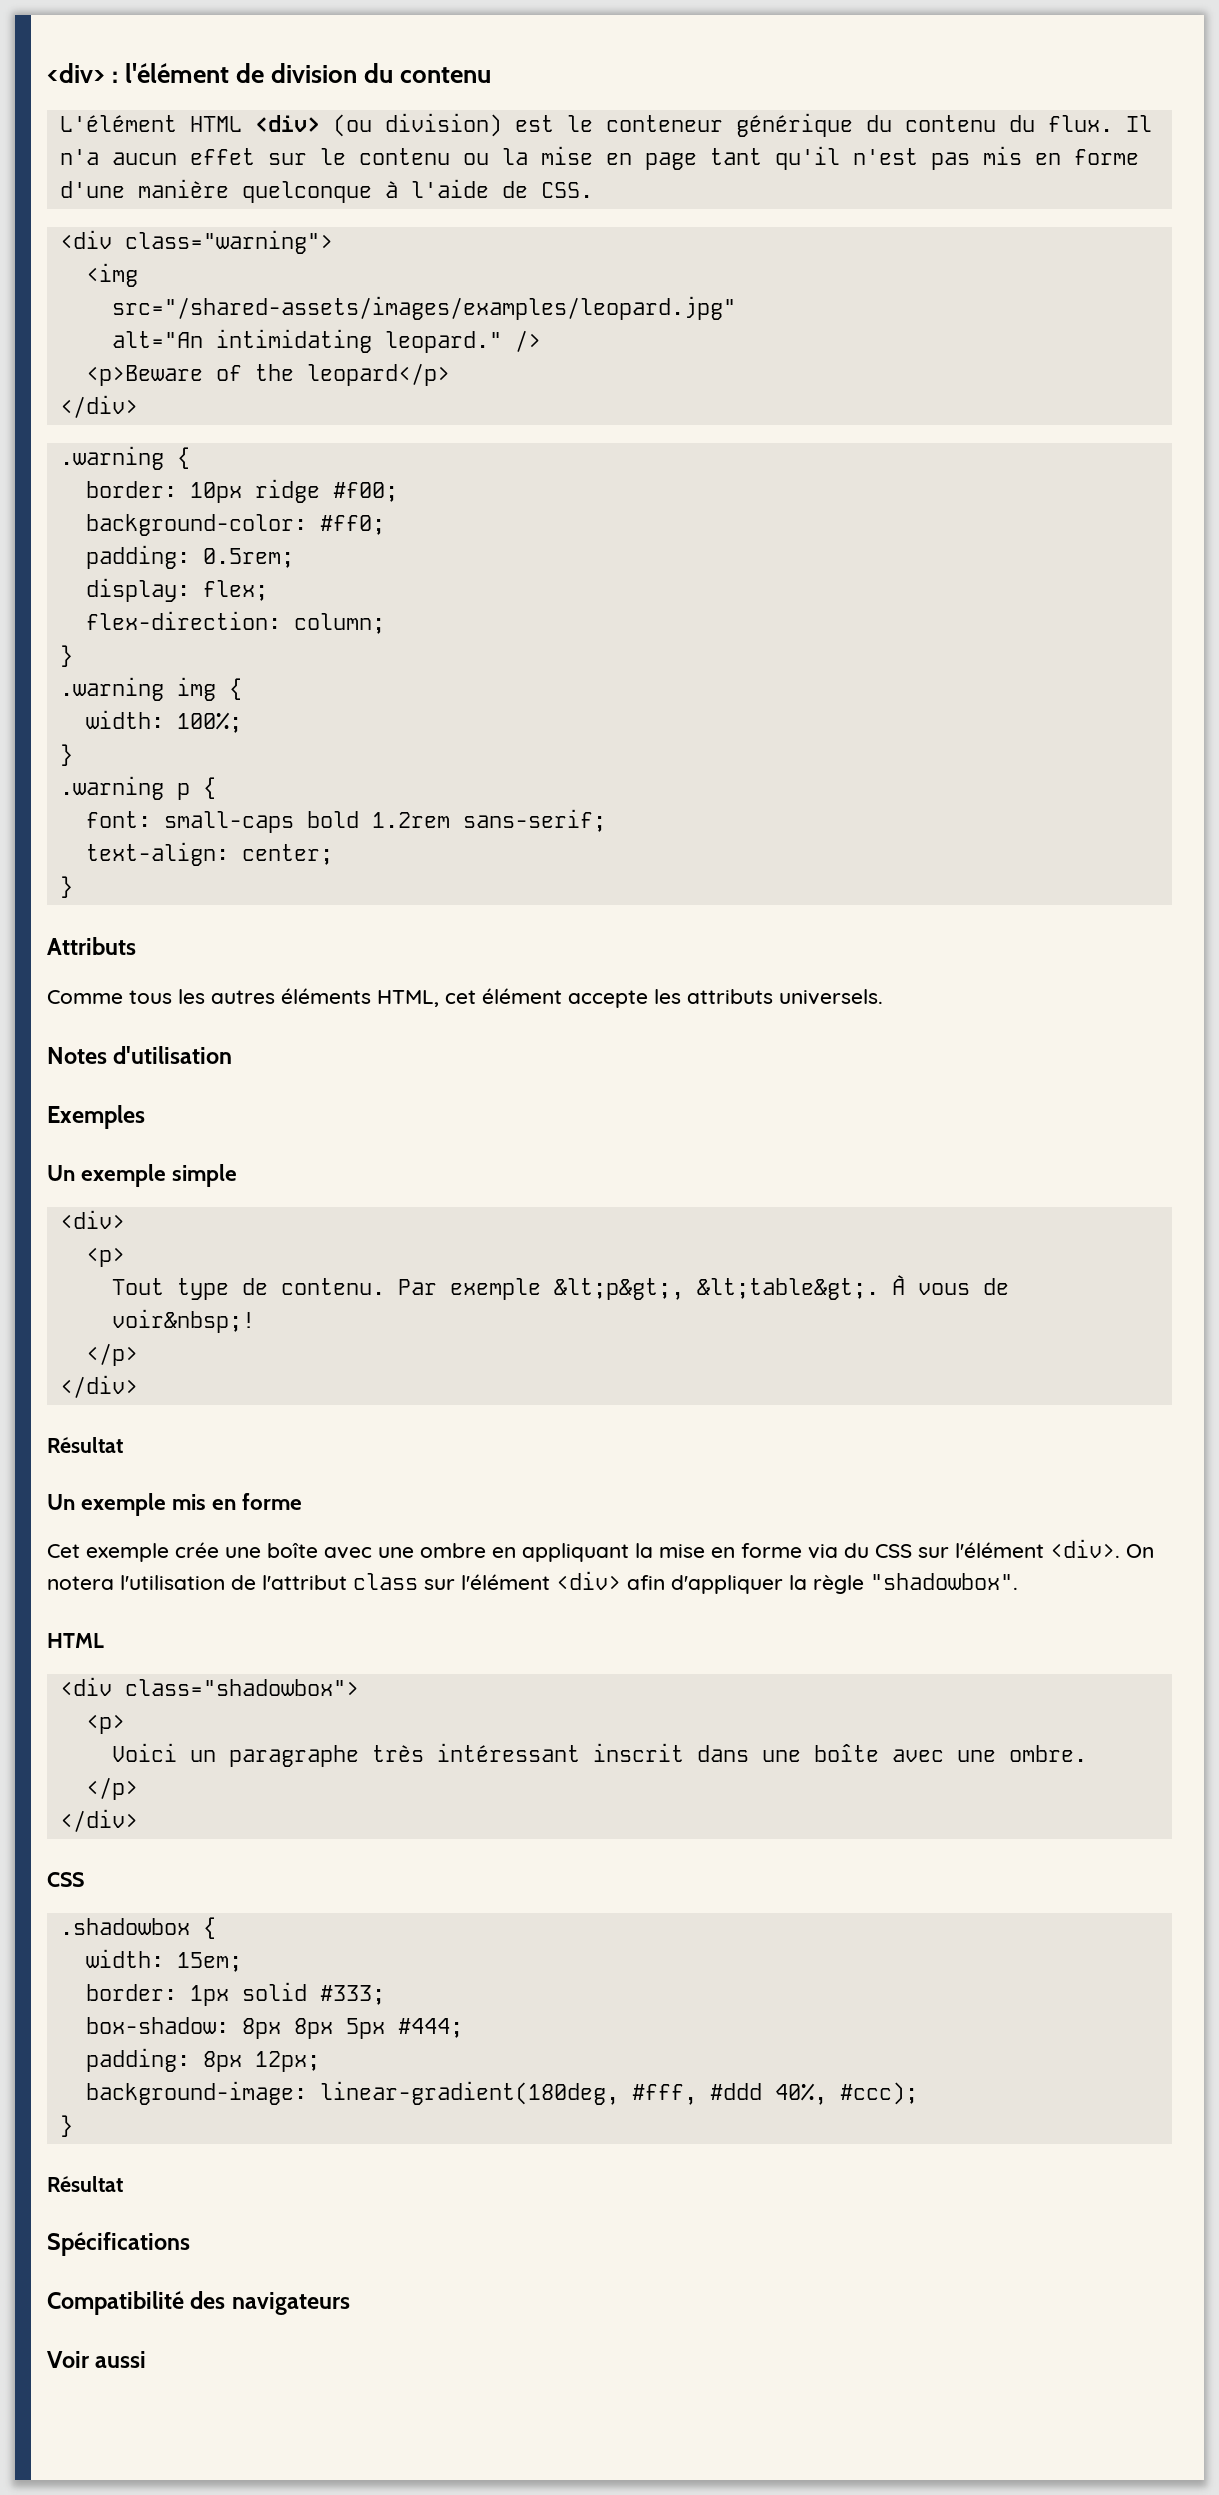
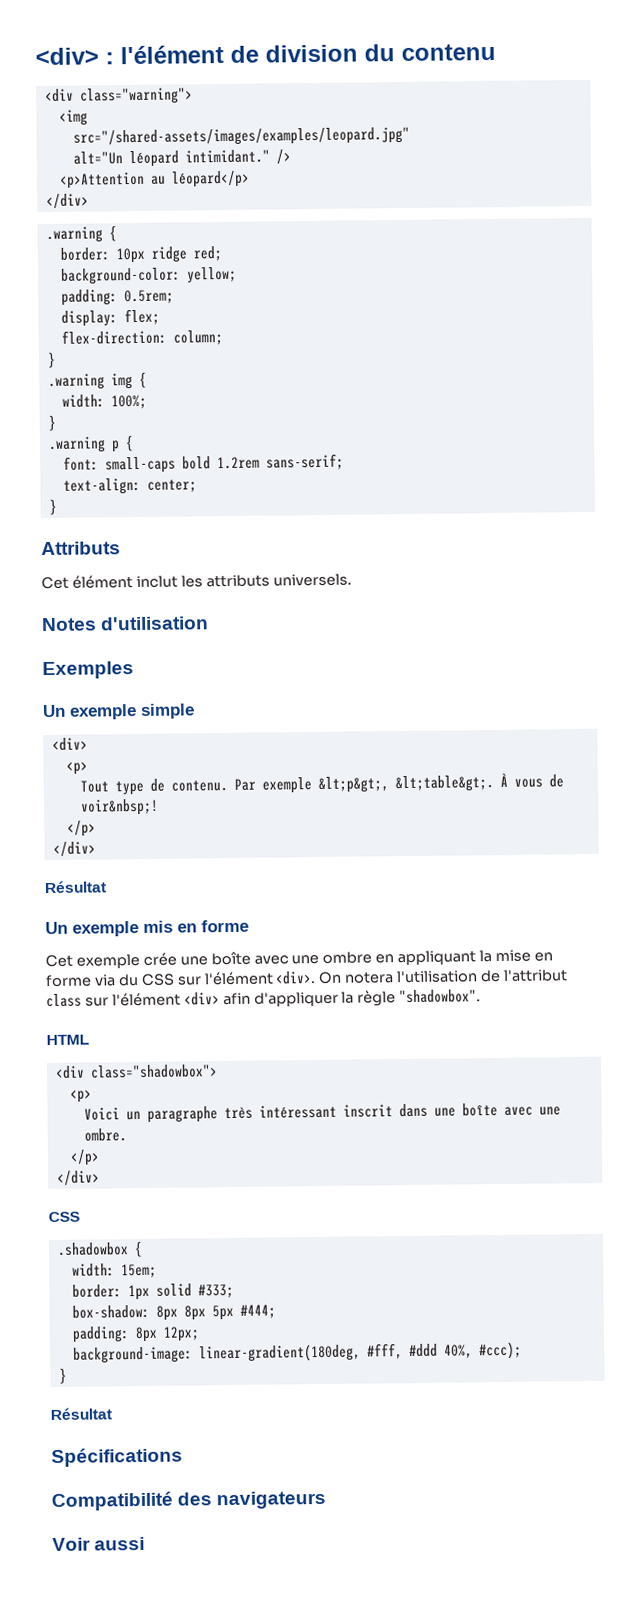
- L'élément HTML <div> (ou division) est le conteneur générique du contenu du flux. Il n'a aucun effet sur le contenu ou la mise en page tant qu'il n'est pas mis en forme d'une manière quelconque à l'aide de CSS.
  <div class="warning">
  <img
  src="/shared-assets/images/examples/leopard.jpg"
- alt="An intimidating leopard." />
- <p>Beware of the leopard</p>
+ alt="Un léopard intimidant." />
+ <p>Attention au léopard</p>
- border: 10px ridge #f00;
+ border: 10px ridge red;
- background-color: #ff0;
+ background-color: yellow;
- Comme tous les autres éléments HTML, cet élément accepte les attributs universels.
+ Cet élément inclut les attributs universels.

